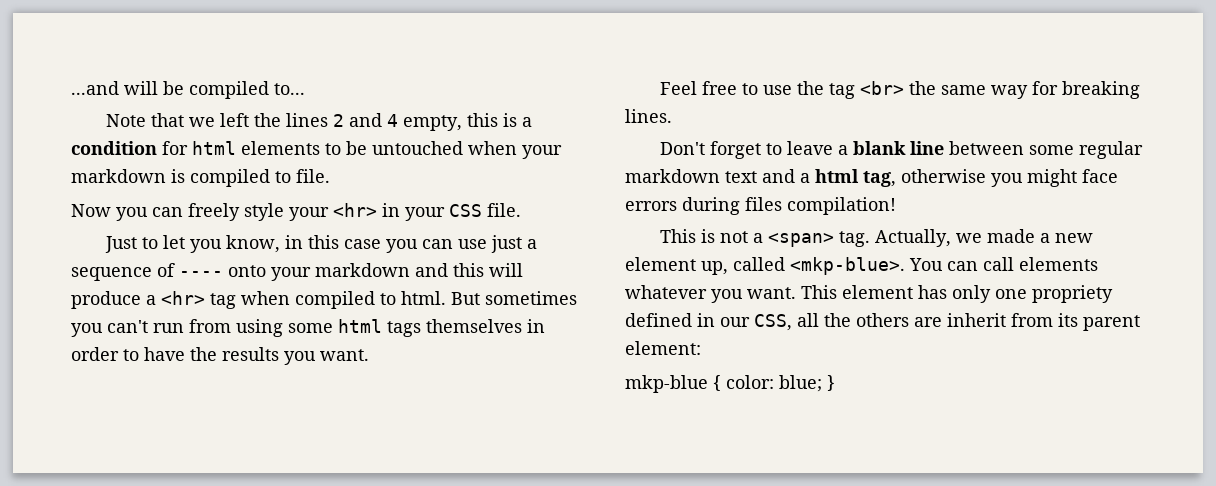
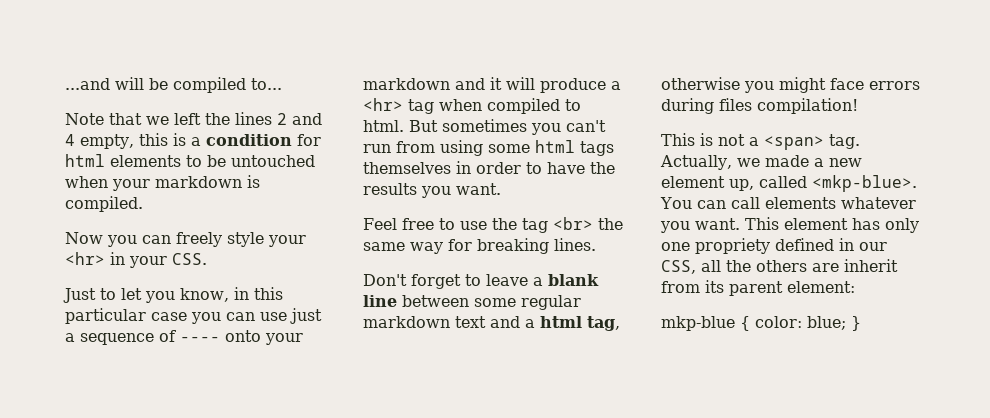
- Note that we left the lines 2 and 4 empty, this is a condition for html elements to be untouched when your markdown is compiled to file.
+ Note that we left the lines 2 and 4 empty, this is a condition for html elements to be untouched when your markdown is compiled.
- Now you can freely style your <hr> in your CSS file.
+ Now you can freely style your <hr> in your CSS.
- Just to let you know, in this case you can use just a sequence of ---- onto your markdown and this will produce a <hr> tag when compiled to html.
+ Just to let you know, in this particular case you can use just a sequence of ---- onto your markdown and it will produce a <hr> tag when compiled to html.

